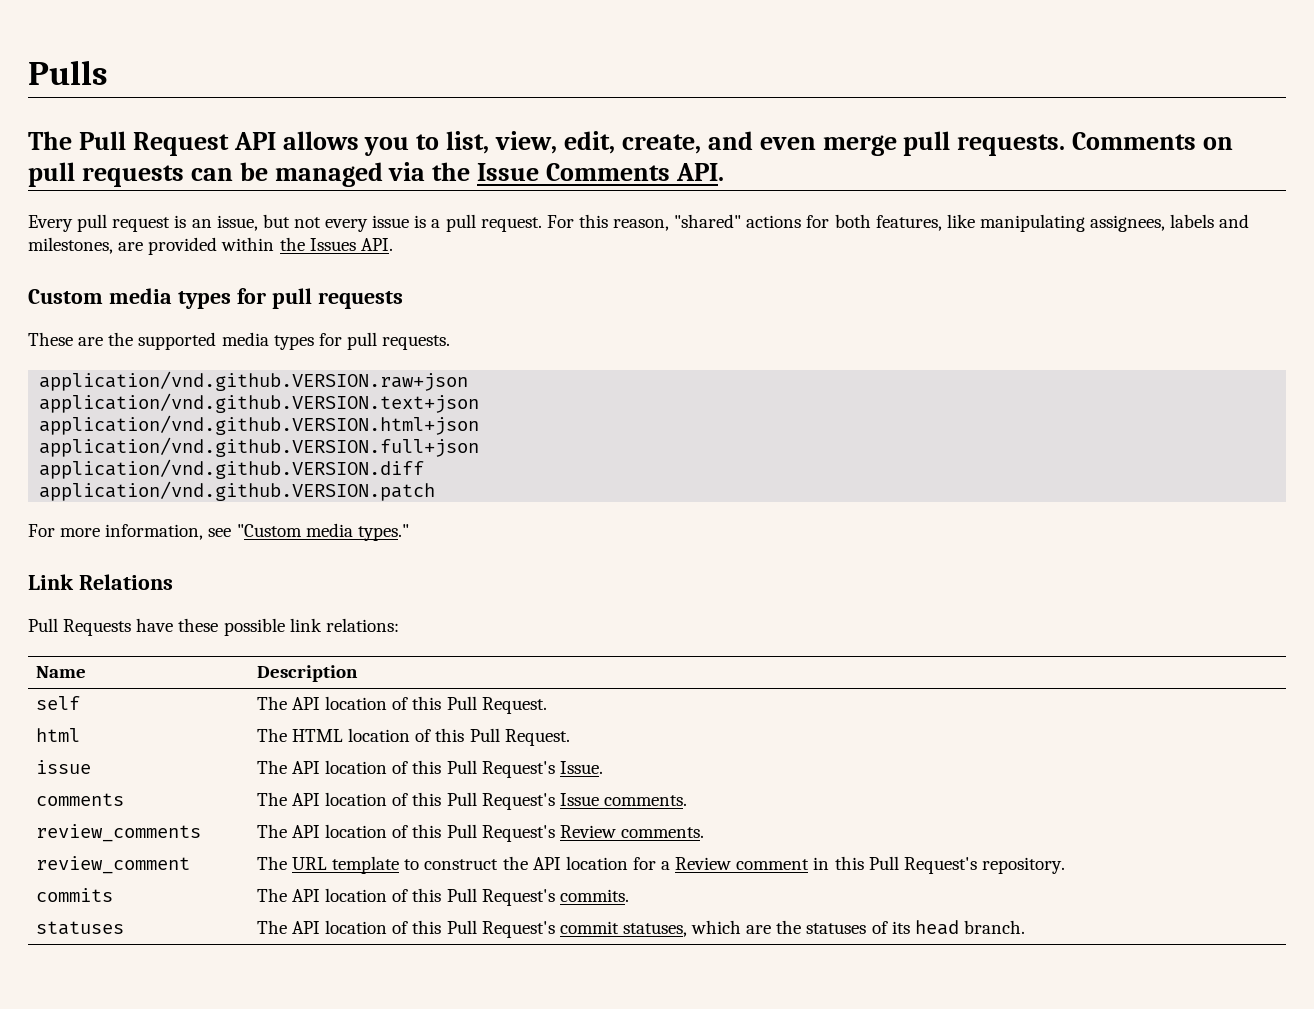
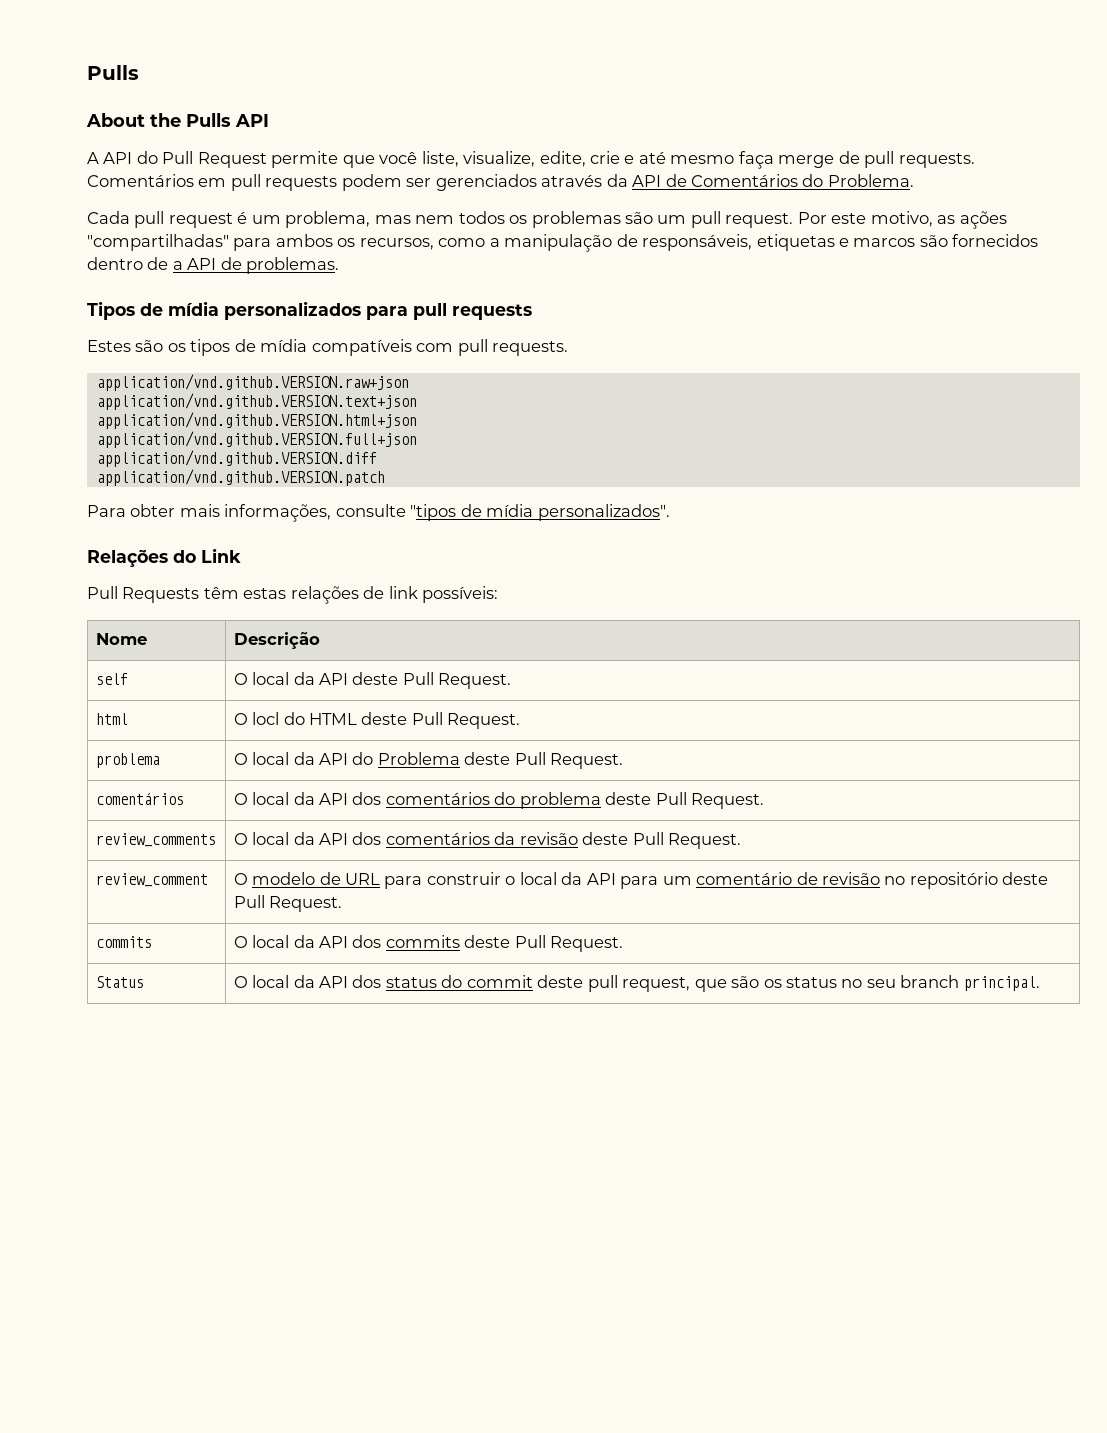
- The Pull Request API allows you to list, view, edit, create, and even merge pull requests. Comments on pull requests can be managed via the Issue Comments API.
- Every pull request is an issue, but not every issue is a pull request. For this reason, "shared" actions for both features, like manipulating assignees, labels and milestones, are provided within the Issues API.
- Custom media types for pull requests
- These are the supported media types for pull requests.
+ About the Pulls API
+ A API do Pull Request permite que você liste, visualize, edite, crie e até mesmo faça merge de pull requests. Comentários em pull requests podem ser gerenciados através da API de Comentários do Problema.
+ Cada pull request é um problema, mas nem todos os problemas são um pull request. Por este motivo, as ações "compartilhadas" para ambos os recursos, como a manipulação de responsáveis, etiquetas e marcos são fornecidos dentro de a API de problemas.
+ Tipos de mídia personalizados para pull requests
+ Estes são os tipos de mídia compatíveis com pull requests.
- For more information, see "Custom media types."
- Link Relations
+ Para obter mais informações, consulte "tipos de mídia personalizados".
+ Relações do Link
- Pull Requests have these possible link relations:
- Name | Description
- self | The API location of this Pull Request.
- html | The HTML location of this Pull Request.
- issue | The API location of this Pull Request's Issue.
- comments | The API location of this Pull Request's Issue comments.
- review_comments | The API location of this Pull Request's Review comments.
- review_comment | The URL template to construct the API location for a Review comment in this Pull Request's repository.
- commits | The API location of this Pull Request's commits.
- statuses | The API location of this Pull Request's commit statuses, which are the statuses of its head branch.
+ Pull Requests têm estas relações de link possíveis:
+ Nome | Descrição
+ self | O local da API deste Pull Request.
+ html | O locl do HTML deste Pull Request.
+ problema | O local da API do Problema deste Pull Request.
+ comentários | O local da API dos comentários do problema deste Pull Request.
+ review_comments | O local da API dos comentários da revisão deste Pull Request.
+ review_comment | O modelo de URL para construir o local da API para um comentário de revisão no repositório deste Pull Request.
+ commits | O local da API dos commits deste Pull Request.
+ Status | O local da API dos status do commit deste pull request, que são os status no seu branch principal.

